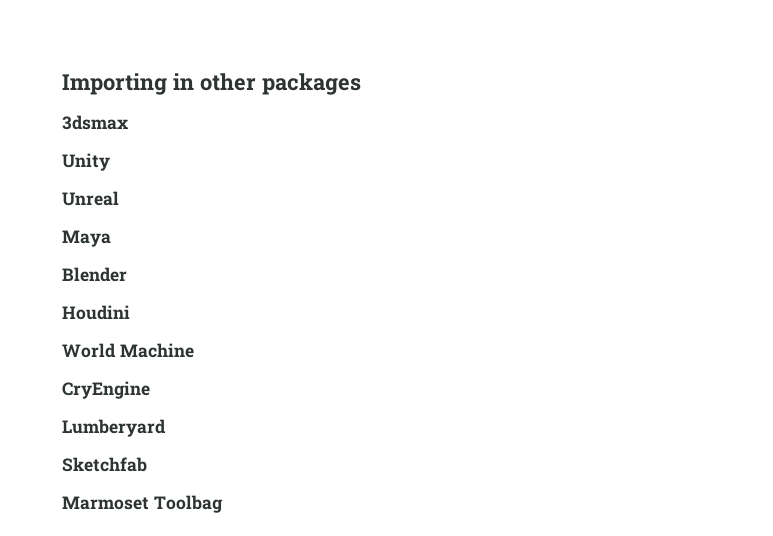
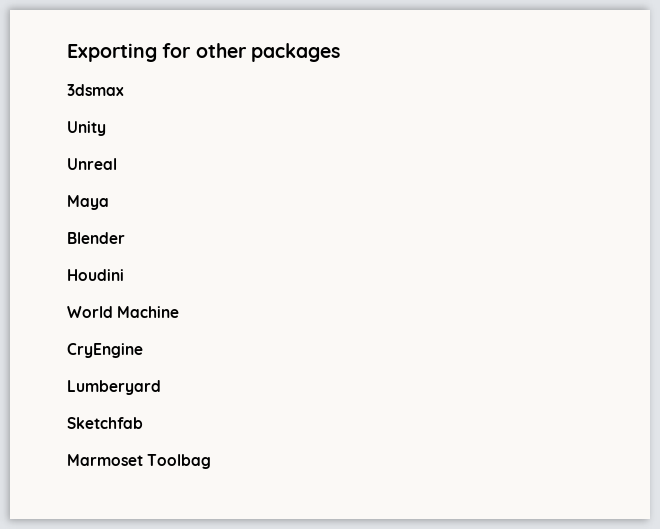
- Importing in other packages
+ Exporting for other packages

